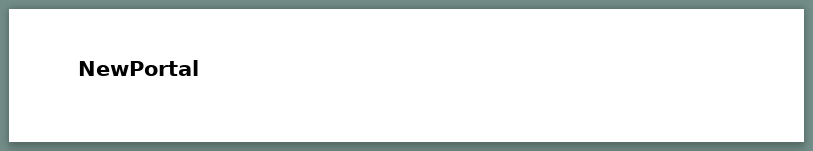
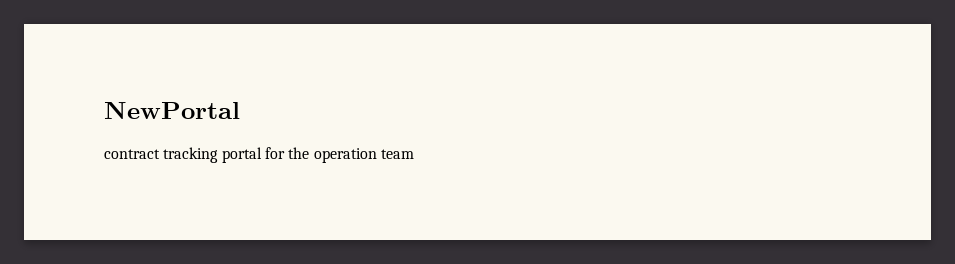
+ contract tracking portal for the operation team

